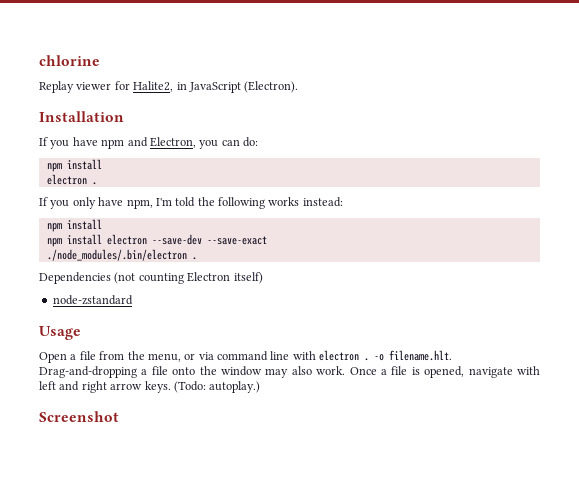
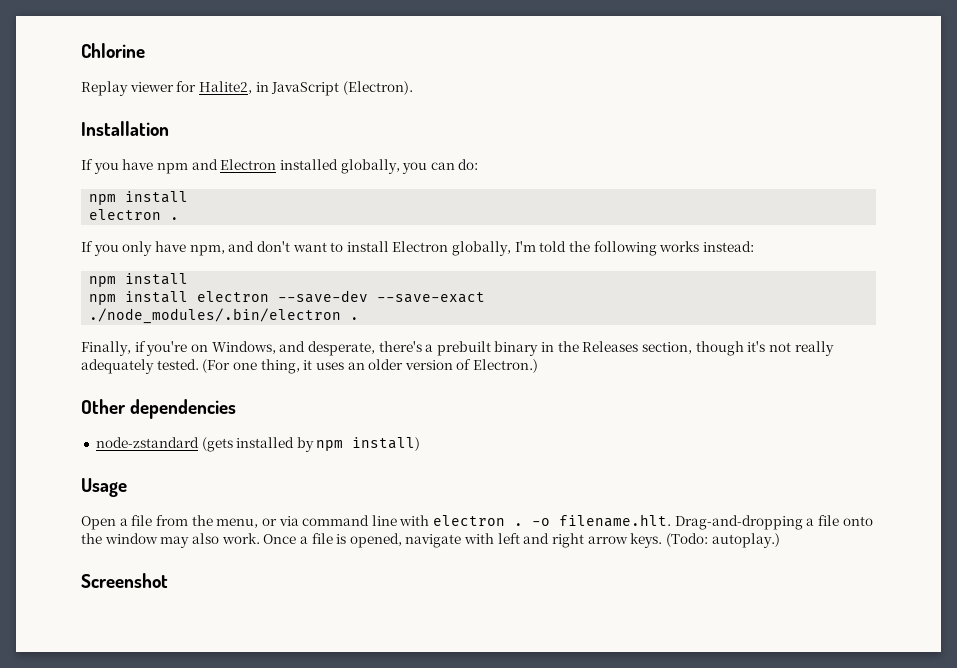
- chlorine
+ Chlorine
- If you have npm and Electron, you can do:
+ If you have npm and Electron installed globally, you can do:
- If you only have npm, I'm told the following works instead:
+ If you only have npm, and don't want to install Electron globally, I'm told the following works instead:
- Dependencies (not counting Electron itself)
- node-zstandard
+ Finally, if you're on Windows, and desperate, there's a prebuilt binary in the Releases section, though it's not really adequately tested. (For one thing, it uses an older version of Electron.)
+ Other dependencies
+ node-zstandard (gets installed by npm install)

